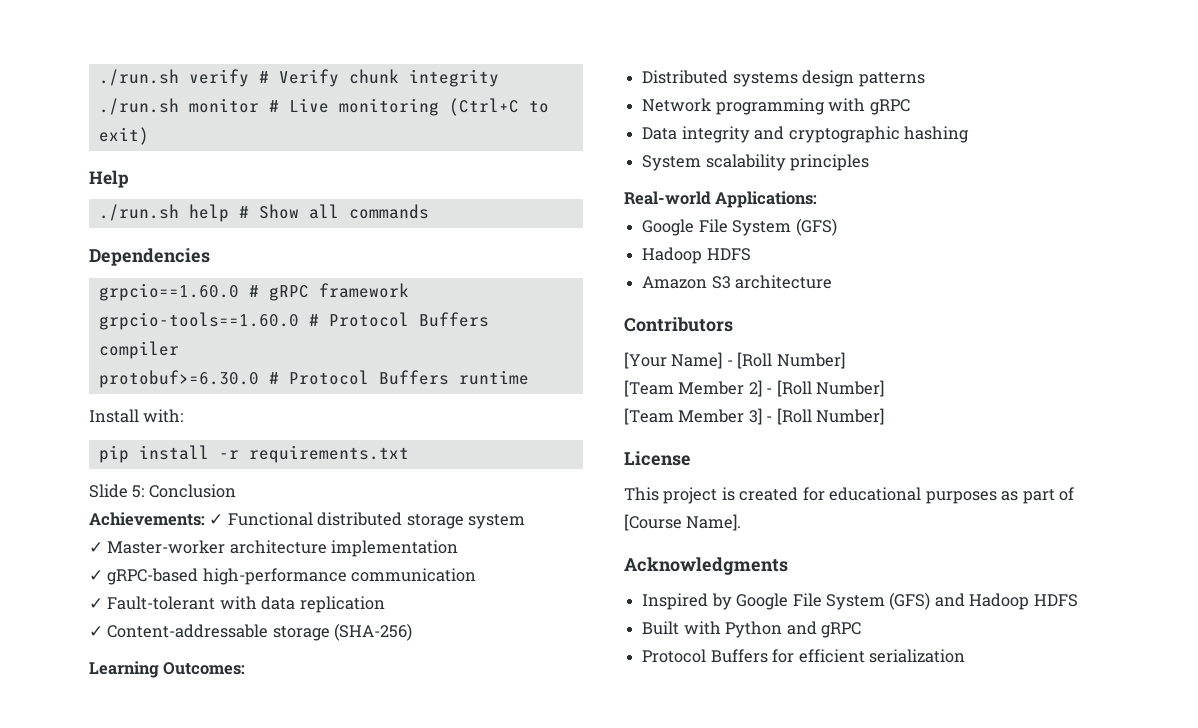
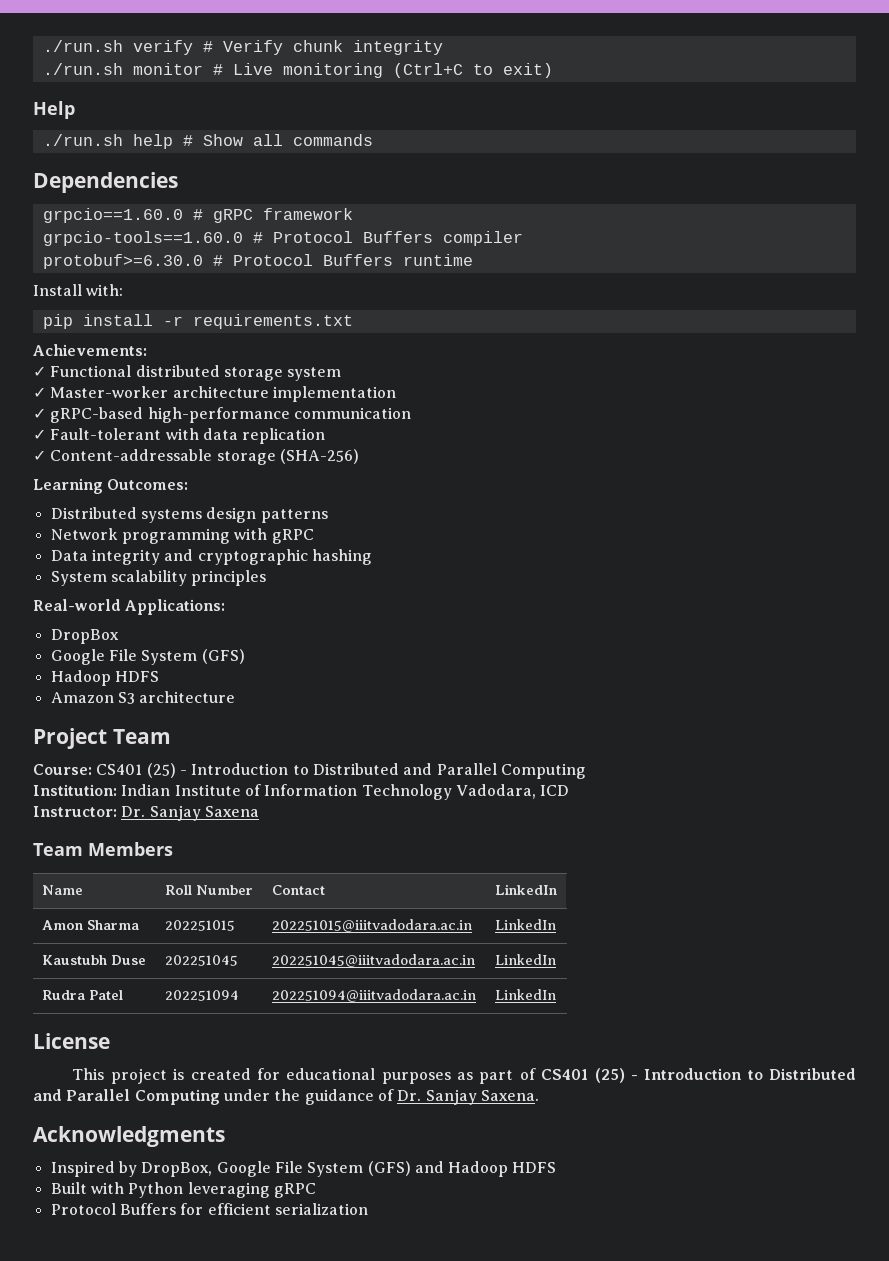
- Slide 5: Conclusion
- Achievements: ✓ Functional distributed storage system
+ Achievements:
+ ✓ Functional distributed storage system
+ DropBox
- Contributors
- [Your Name] - [Roll Number]
- [Team Member 2] - [Roll Number]
- [Team Member 3] - [Roll Number]
+ Project Team
+ Course: CS401 (25) - Introduction to Distributed and Parallel Computing
+ Institution: Indian Institute of Information Technology Vadodara, ICD
+ Instructor: Dr. Sanjay Saxena
+ Team Members
+ Name | Roll Number | Contact | LinkedIn
+ Amon Sharma | 202251015 | 202251015@iiitvadodara.ac.in | LinkedIn
+ Kaustubh Duse | 202251045 | 202251045@iiitvadodara.ac.in | LinkedIn
+ Rudra Patel | 202251094 | 202251094@iiitvadodara.ac.in | LinkedIn
- This project is created for educational purposes as part of [Course Name].
+ This project is created for educational purposes as part of CS401 (25) - Introduction to Distributed and Parallel Computing under the guidance of Dr. Sanjay Saxena.
- Inspired by Google File System (GFS) and Hadoop HDFS
+ Inspired by DropBox, Google File System (GFS) and Hadoop HDFS
- Built with Python and gRPC
+ Built with Python leveraging gRPC

